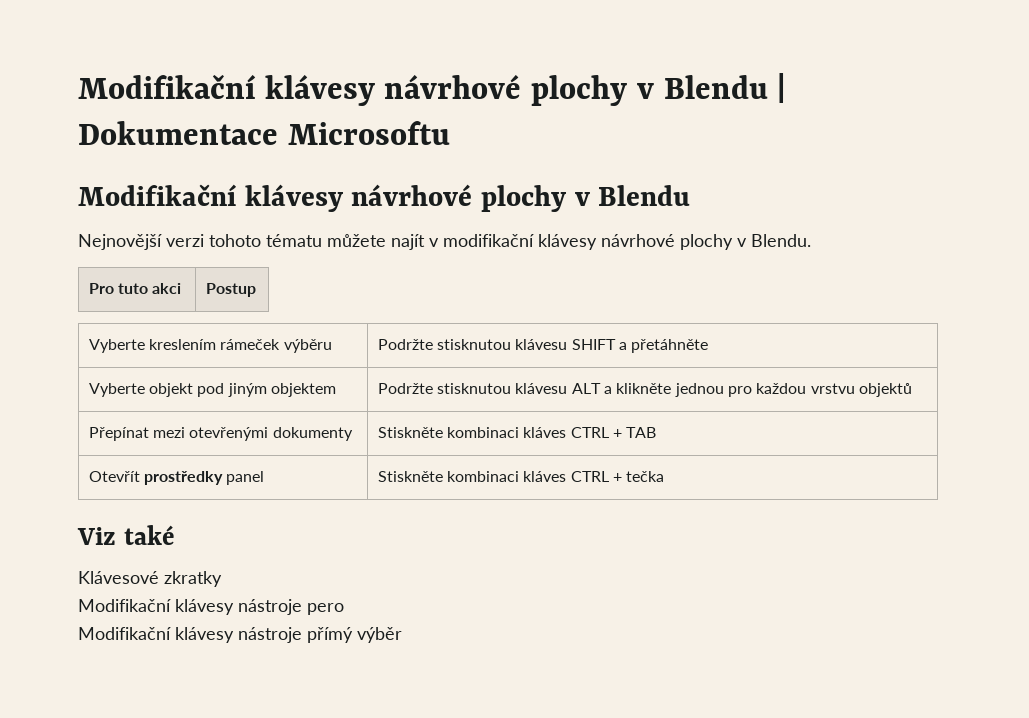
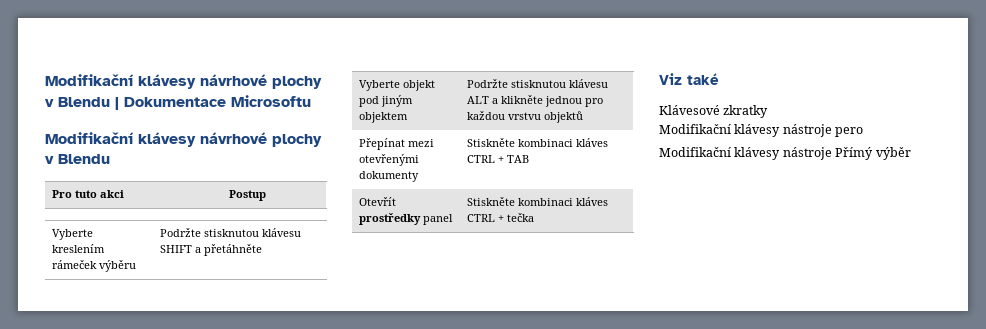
- Nejnovější verzi tohoto tématu můžete najít v modifikační klávesy návrhové plochy v Blendu.
- Modifikační klávesy nástroje přímý výběr
+ Modifikační klávesy nástroje Přímý výběr

